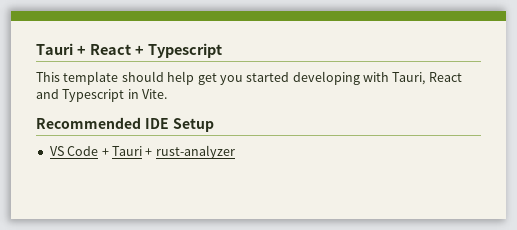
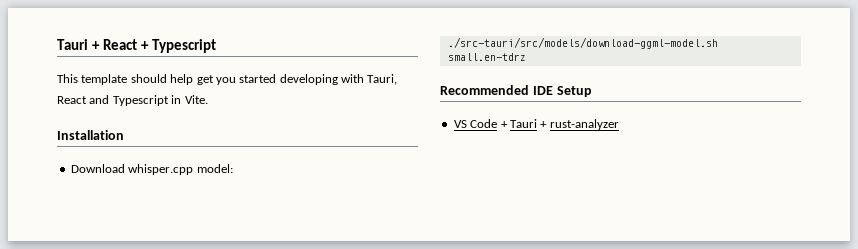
+ Installation
+ Download whisper.cpp model:
+ ./src-tauri/src/models/download-ggml-model.sh small.en-tdrz

